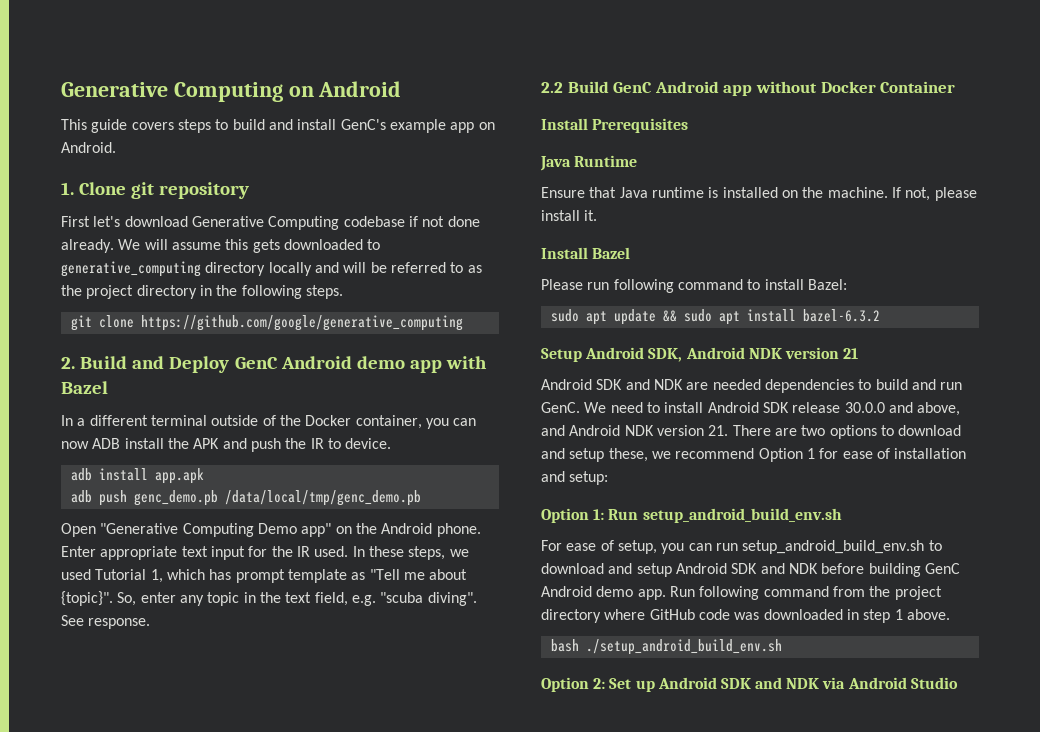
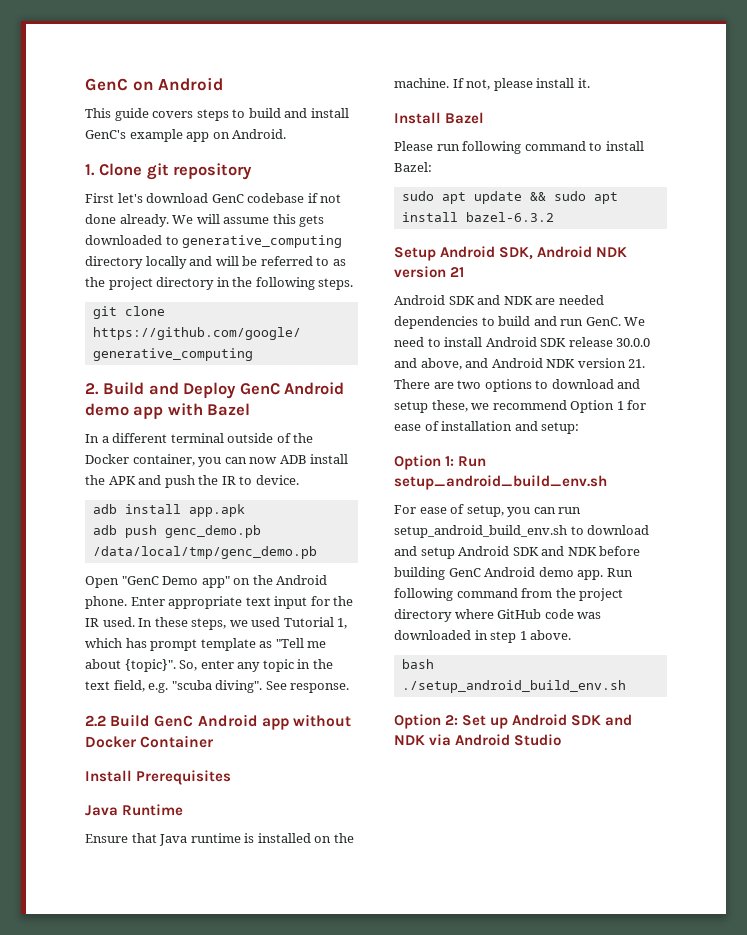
- Generative Computing on Android
+ GenC on Android
- First let's download Generative Computing codebase if not done already.
+ First let's download GenC codebase if not done already.
- Open "Generative Computing Demo app" on the Android phone.
+ Open "GenC Demo app" on the Android phone.

